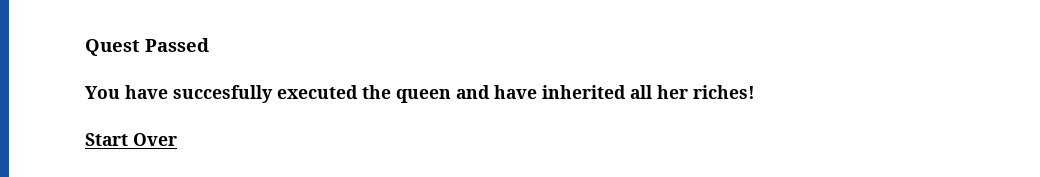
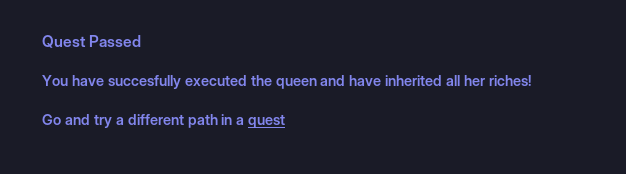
- Start Over
+ Go and try a different path in a quest

